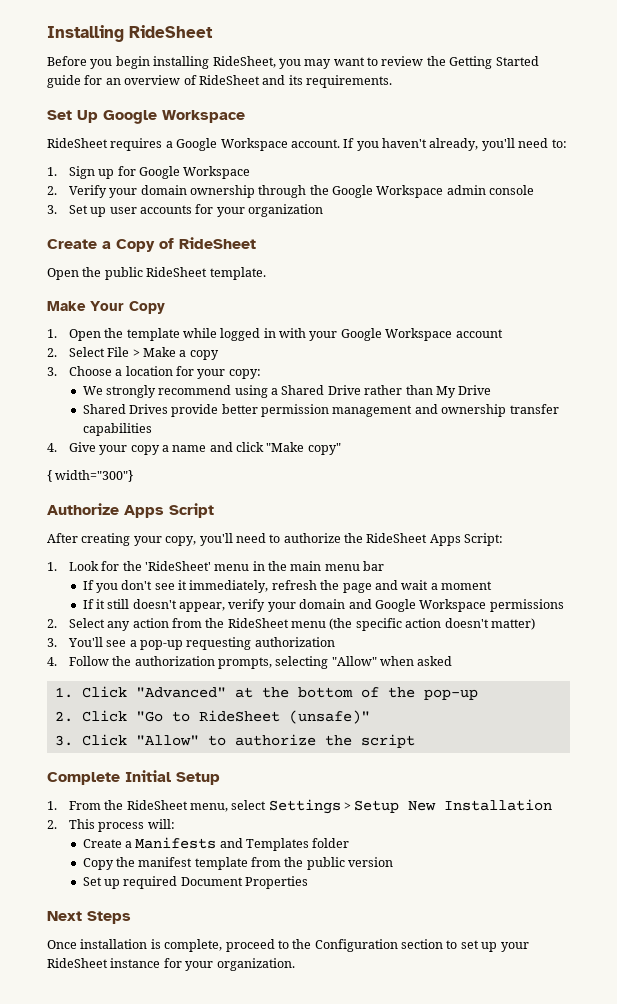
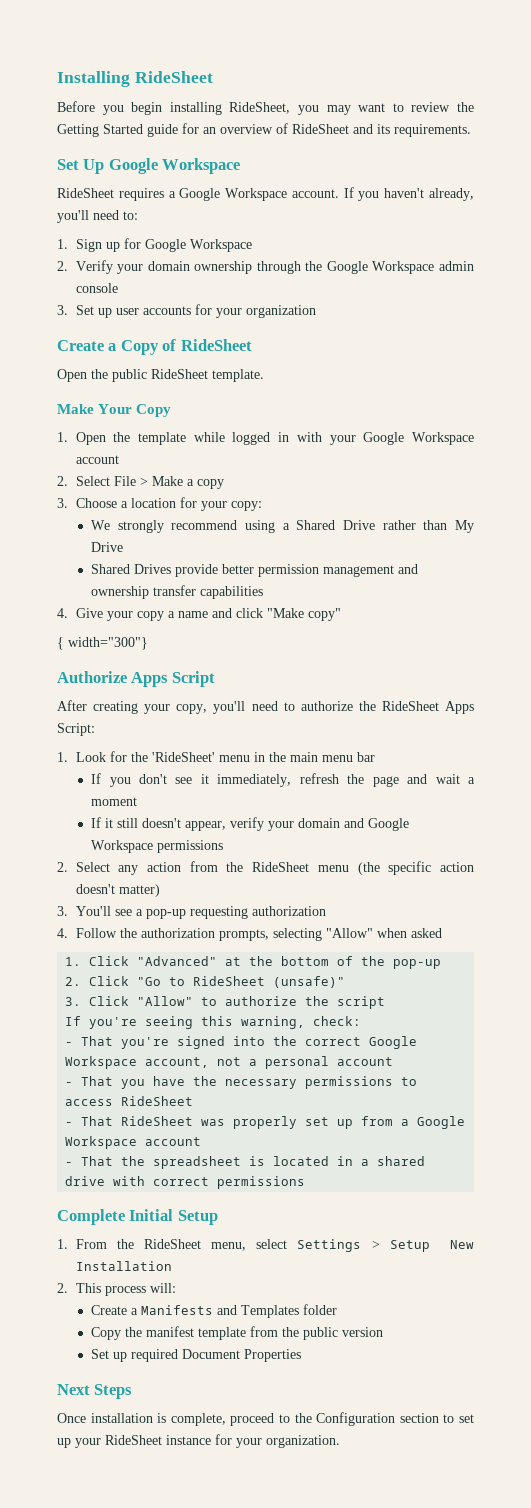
+ If you're seeing this warning, check:
+ - That you're signed into the correct Google Workspace account, not a personal account
+ - That you have the necessary permissions to access RideSheet
+ - That RideSheet was properly set up from a Google Workspace account
+ - That the spreadsheet is located in a shared drive with correct permissions

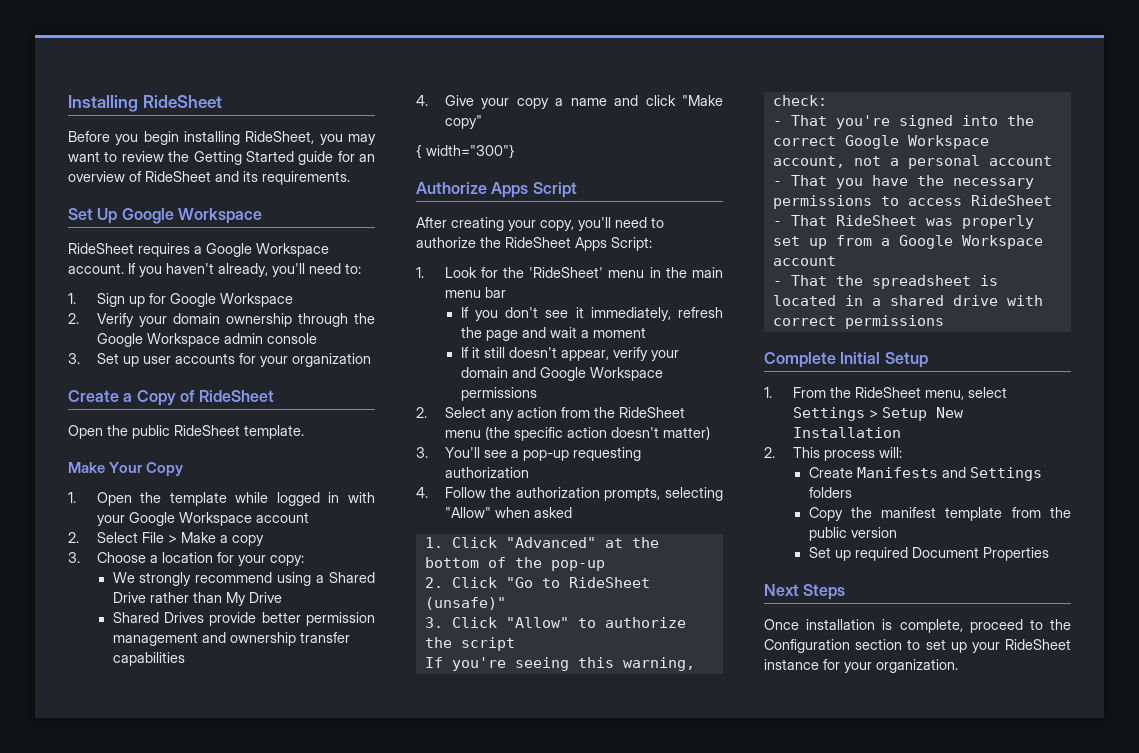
- Create a Manifests and Templates folder
+ Create Manifests and Settings folders

